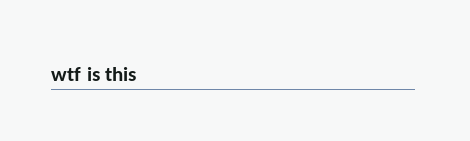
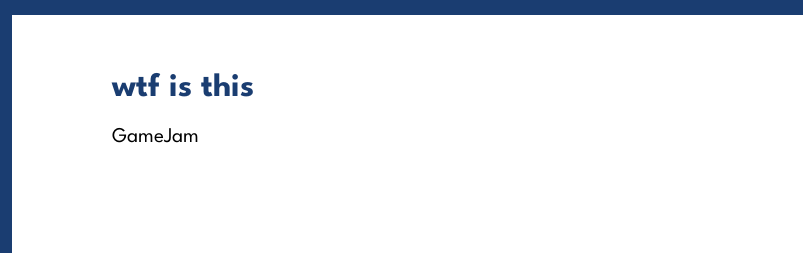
+ GameJam

